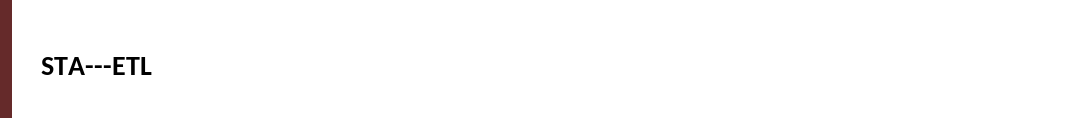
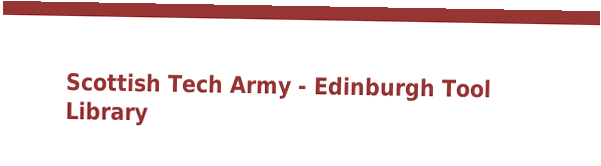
- STA---ETL
+ Scottish Tech Army - Edinburgh Tool Library

